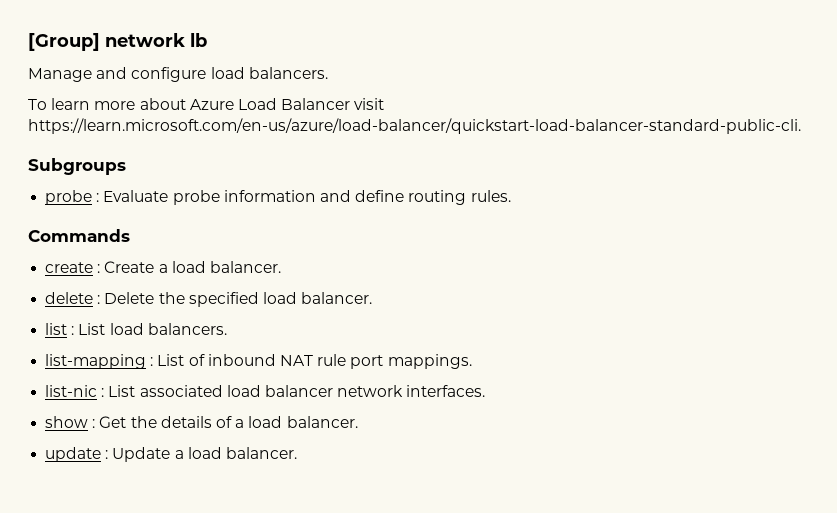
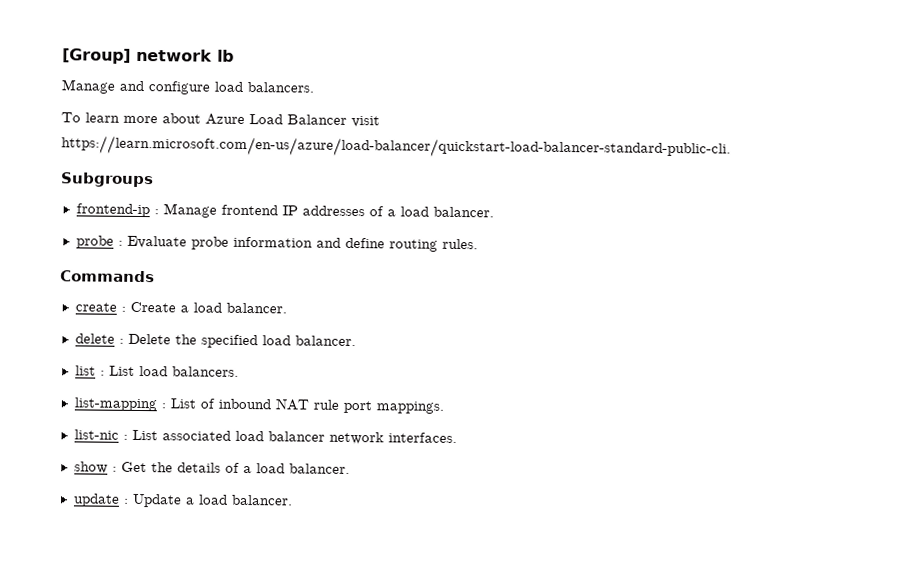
+ frontend-ip : Manage frontend IP addresses of a load balancer.

